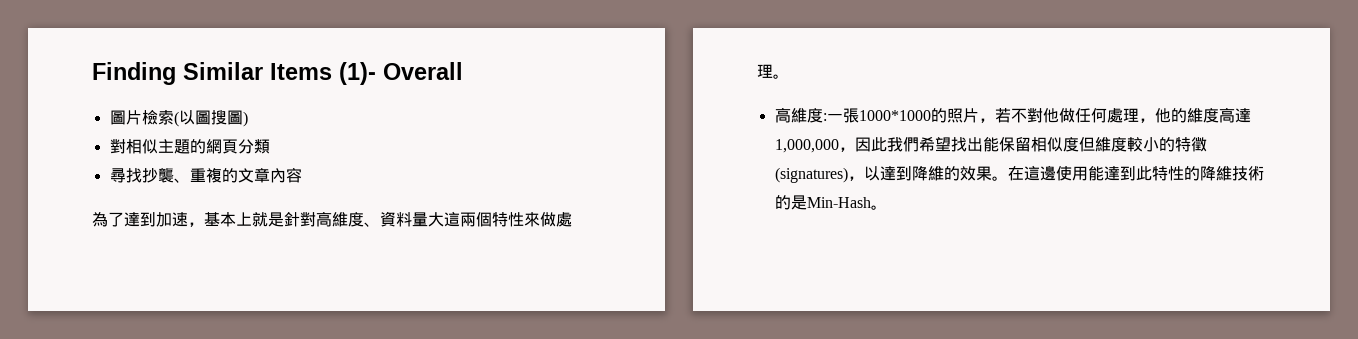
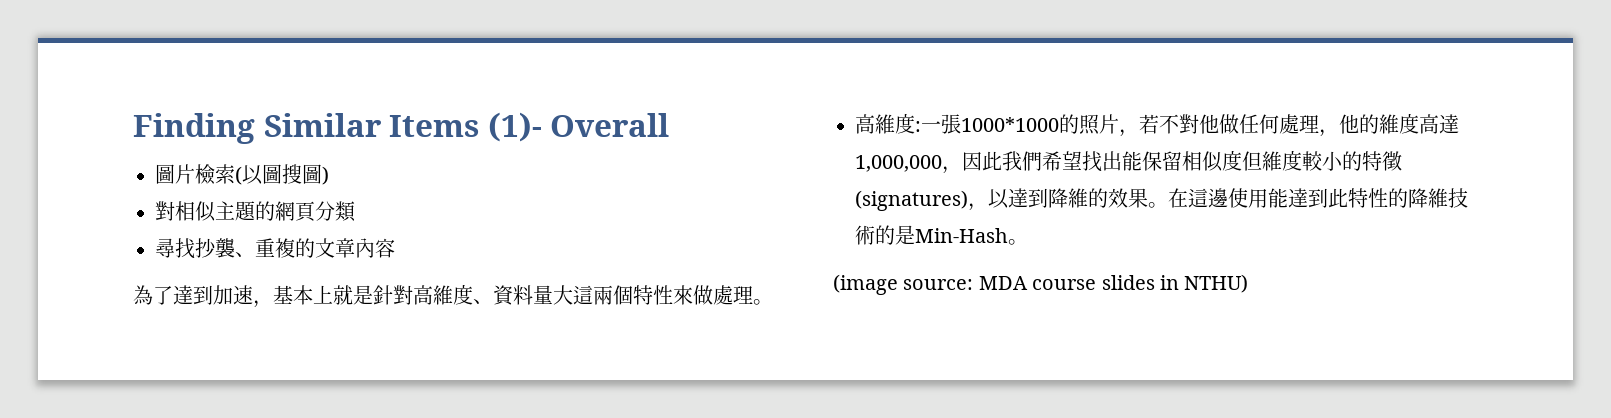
+ (image source: MDA course slides in NTHU)

